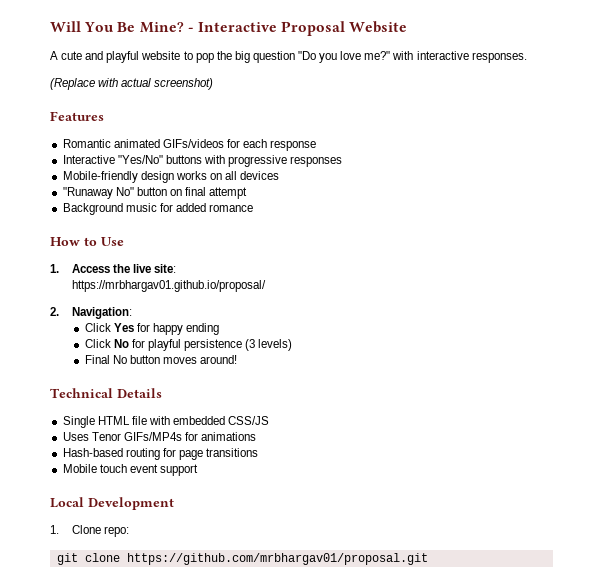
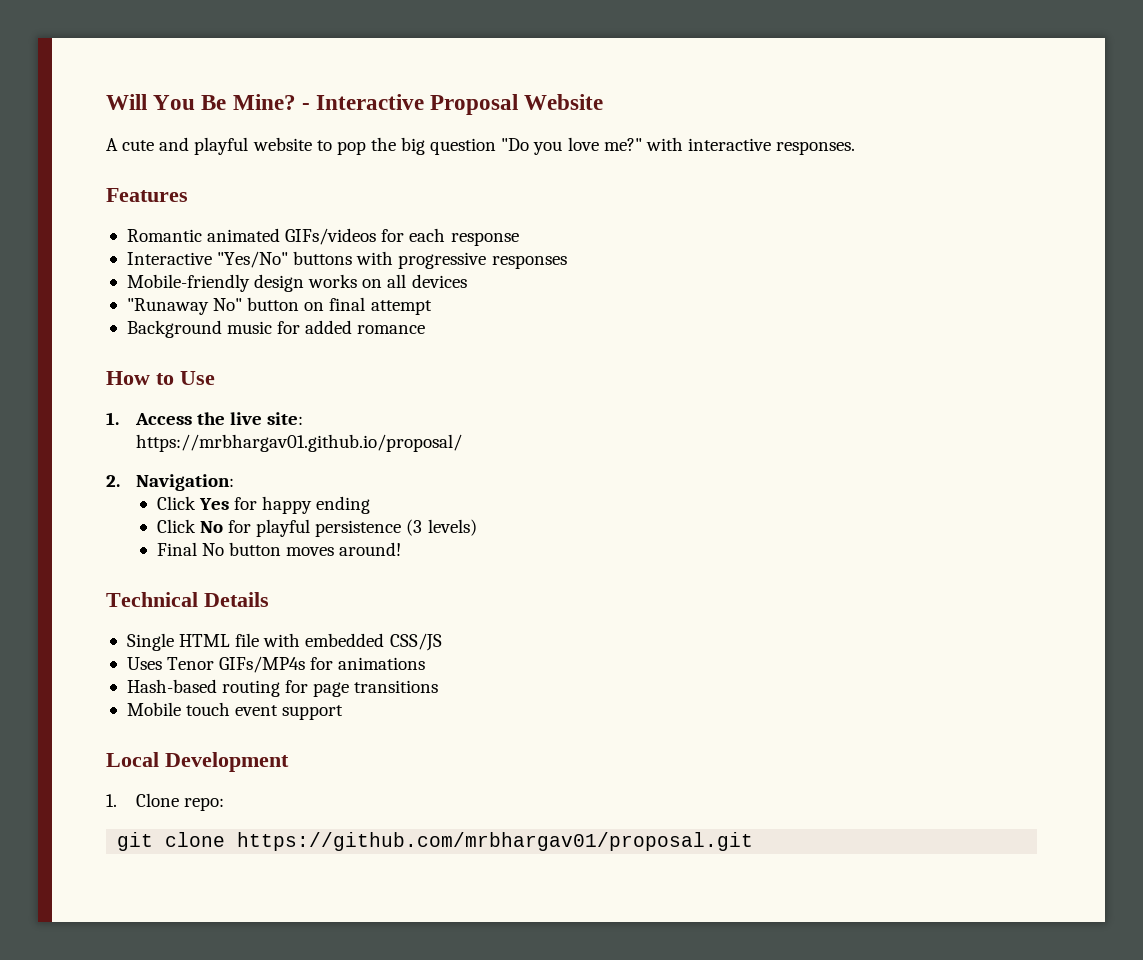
- (Replace with actual screenshot)

